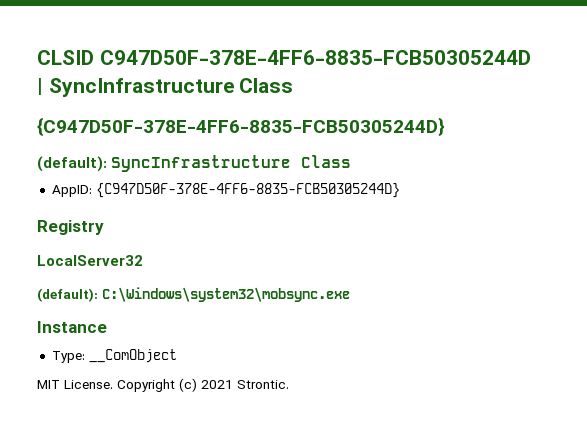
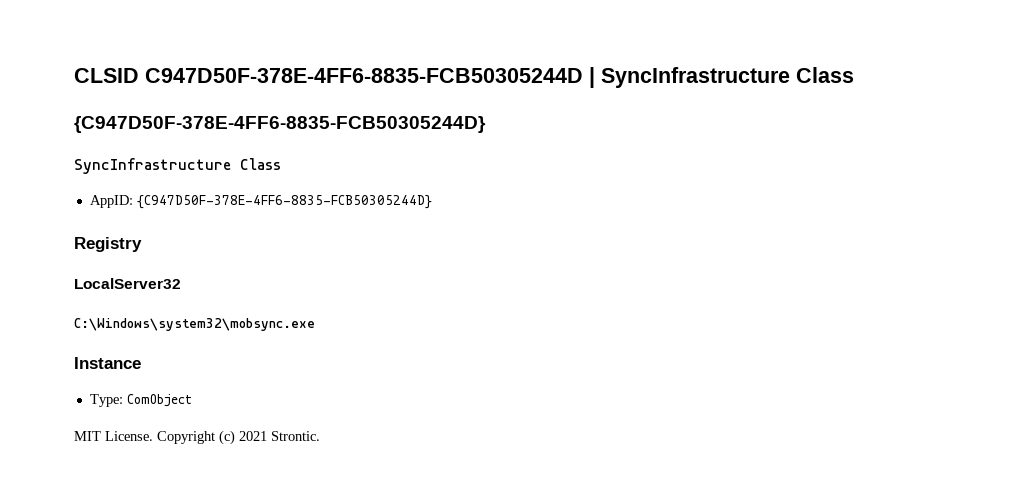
  CLSID C947D50F-378E-4FF6-8835-FCB50305244D | SyncInfrastructure Class
  {C947D50F-378E-4FF6-8835-FCB50305244D}
- (default): SyncInfrastructure Class
+ SyncInfrastructure Class
- (default): C:\Windows\system32\mobsync.exe
+ C:\Windows\system32\mobsync.exe
- Type: __ComObject
+ Type: ComObject

